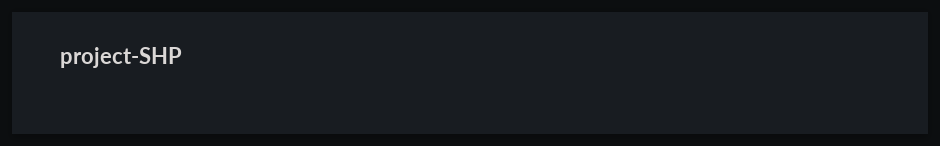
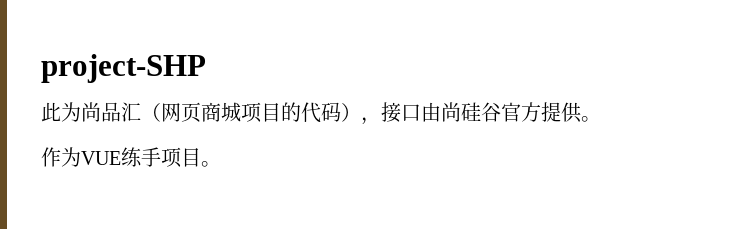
+ 此为尚品汇（网页商城项目的代码），接口由尚硅谷官方提供。
+ 作为VUE练手项目。

